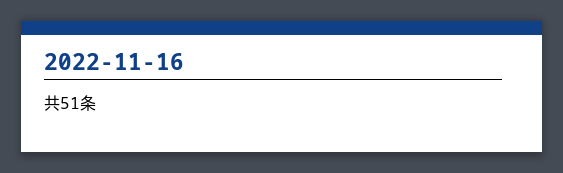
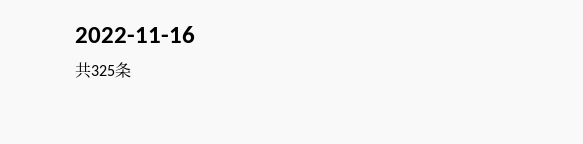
- 共51条
+ 共325条

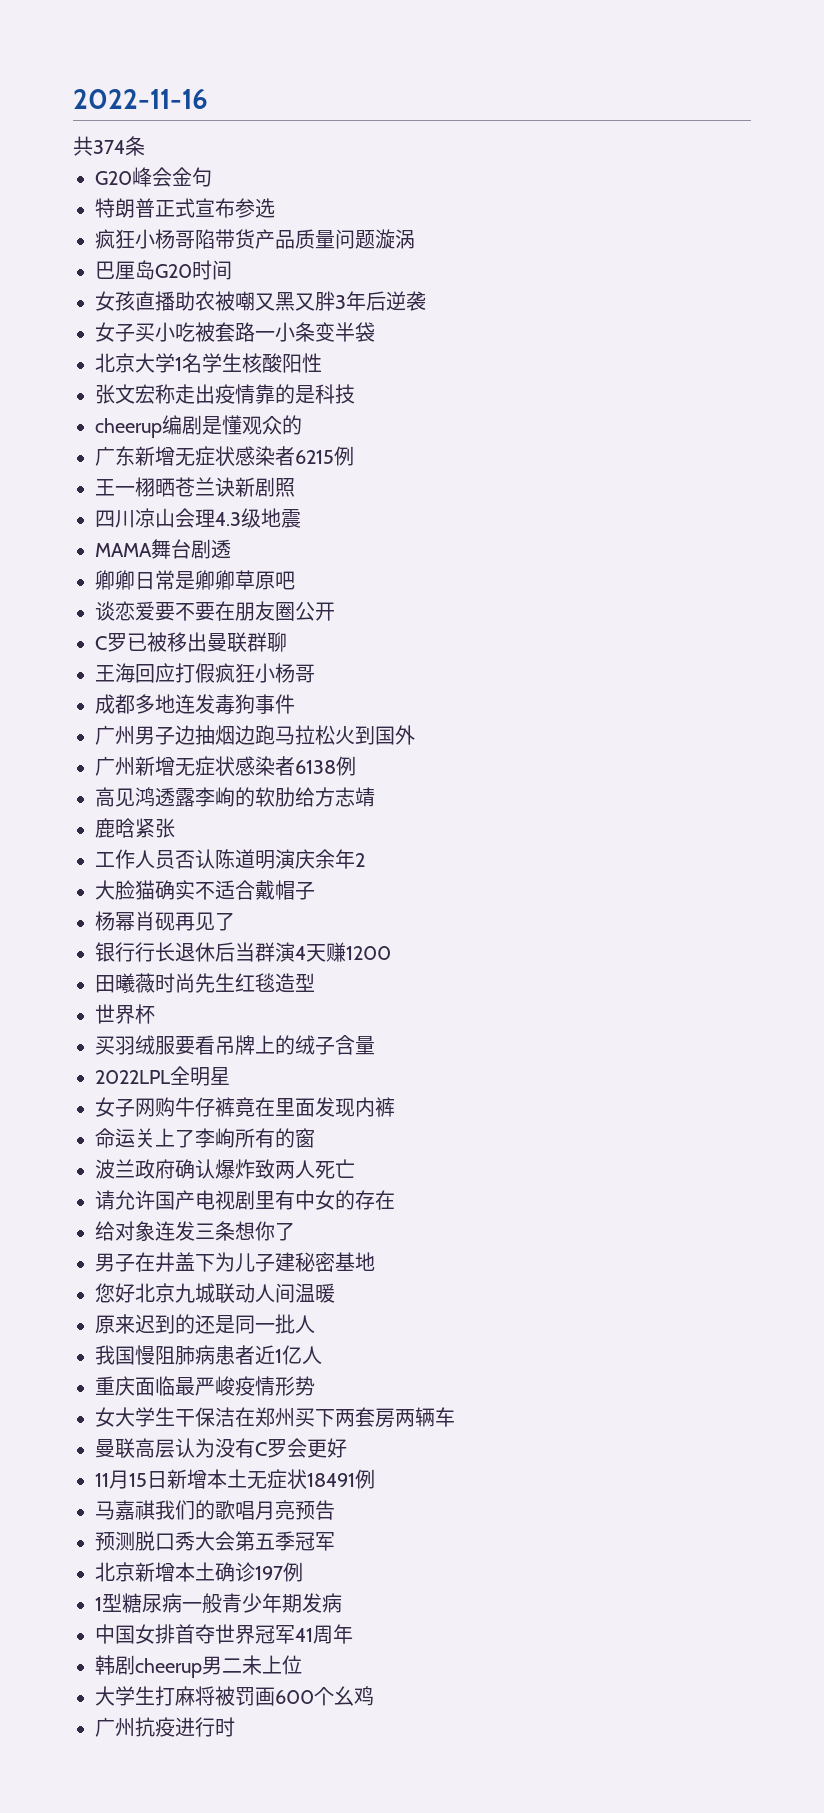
- 共325条
+ 共374条
+ G20峰会金句
+ 特朗普正式宣布参选
+ 疯狂小杨哥陷带货产品质量问题漩涡
+ 巴厘岛G20时间
+ 女孩直播助农被嘲又黑又胖3年后逆袭
+ 女子买小吃被套路一小条变半袋
+ 北京大学1名学生核酸阳性
+ 张文宏称走出疫情靠的是科技
+ cheerup编剧是懂观众的
+ 广东新增无症状感染者6215例
+ 王一栩晒苍兰诀新剧照
+ 四川凉山会理4.3级地震
+ MAMA舞台剧透
+ 卿卿日常是卿卿草原吧
+ 谈恋爱要不要在朋友圈公开
+ C罗已被移出曼联群聊
+ 王海回应打假疯狂小杨哥
+ 成都多地连发毒狗事件
+ 广州男子边抽烟边跑马拉松火到国外
+ 广州新增无症状感染者6138例
+ 高见鸿透露李峋的软肋给方志靖
+ 鹿晗紧张
+ 工作人员否认陈道明演庆余年2
+ 大脸猫确实不适合戴帽子
+ 杨幂肖砚再见了
+ 银行行长退休后当群演4天赚1200
+ 田曦薇时尚先生红毯造型
+ 世界杯
+ 买羽绒服要看吊牌上的绒子含量
+ 2022LPL全明星
+ 女子网购牛仔裤竟在里面发现内裤
+ 命运关上了李峋所有的窗
+ 波兰政府确认爆炸致两人死亡
+ 请允许国产电视剧里有中女的存在
+ 给对象连发三条想你了
+ 男子在井盖下为儿子建秘密基地
+ 您好北京九城联动人间温暖
+ 原来迟到的还是同一批人
+ 我国慢阻肺病患者近1亿人
+ 重庆面临最严峻疫情形势
+ 女大学生干保洁在郑州买下两套房两辆车
+ 曼联高层认为没有C罗会更好
+ 11月15日新增本土无症状18491例
+ 马嘉祺我们的歌唱月亮预告
+ 预测脱口秀大会第五季冠军
+ 北京新增本土确诊197例
+ 1型糖尿病一般青少年期发病
+ 中国女排首夺世界冠军41周年
+ 韩剧cheerup男二未上位
+ 大学生打麻将被罚画600个幺鸡
+ 广州抗疫进行时

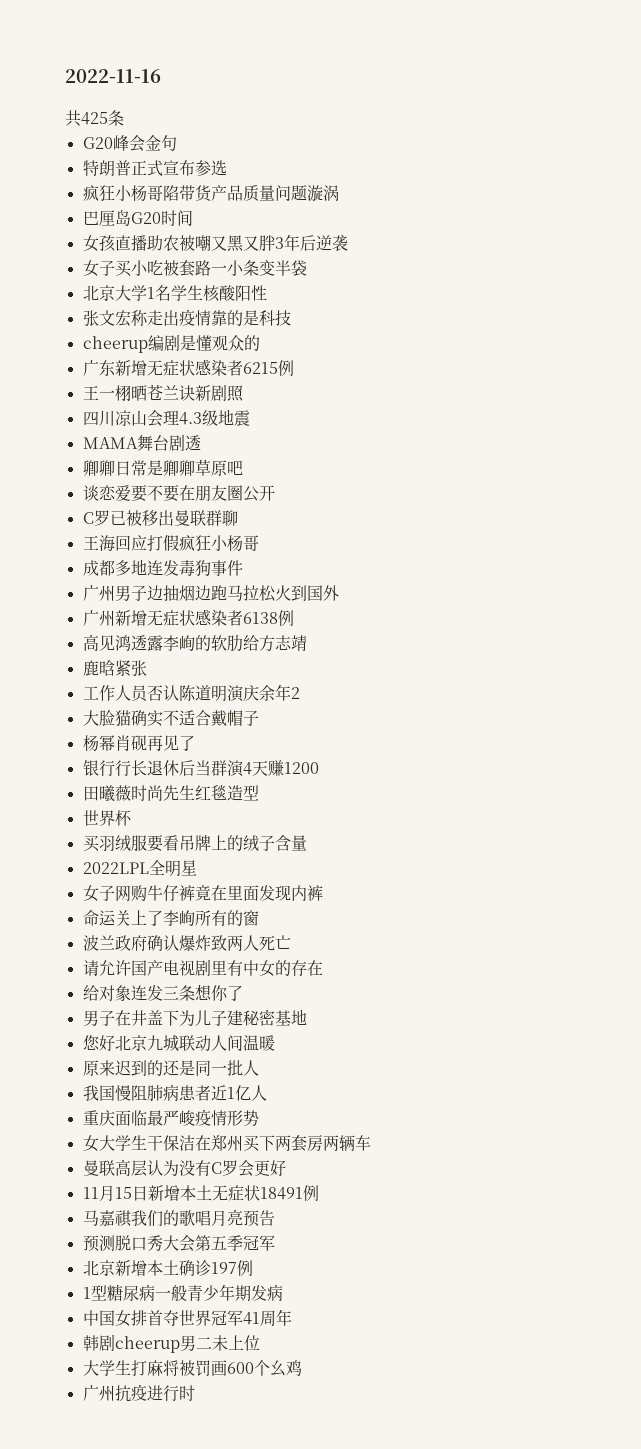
- 共374条
+ 共425条

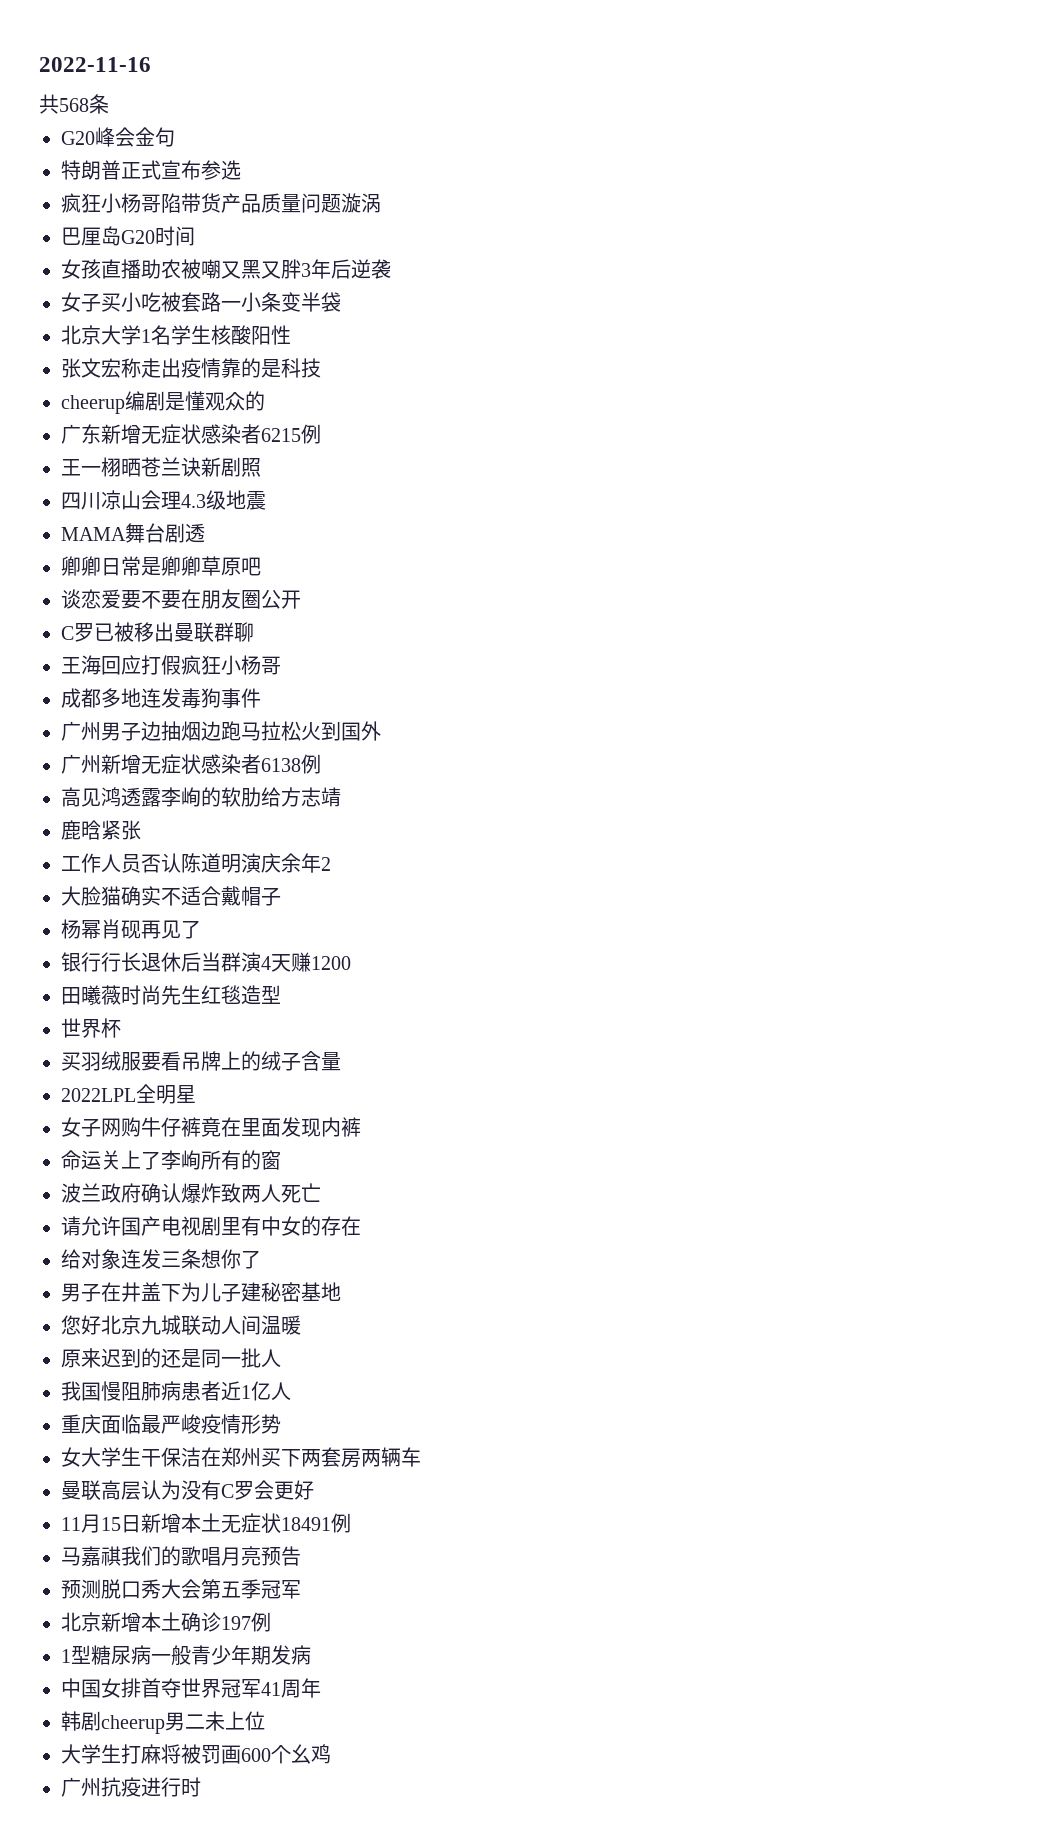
- 共425条
+ 共568条

